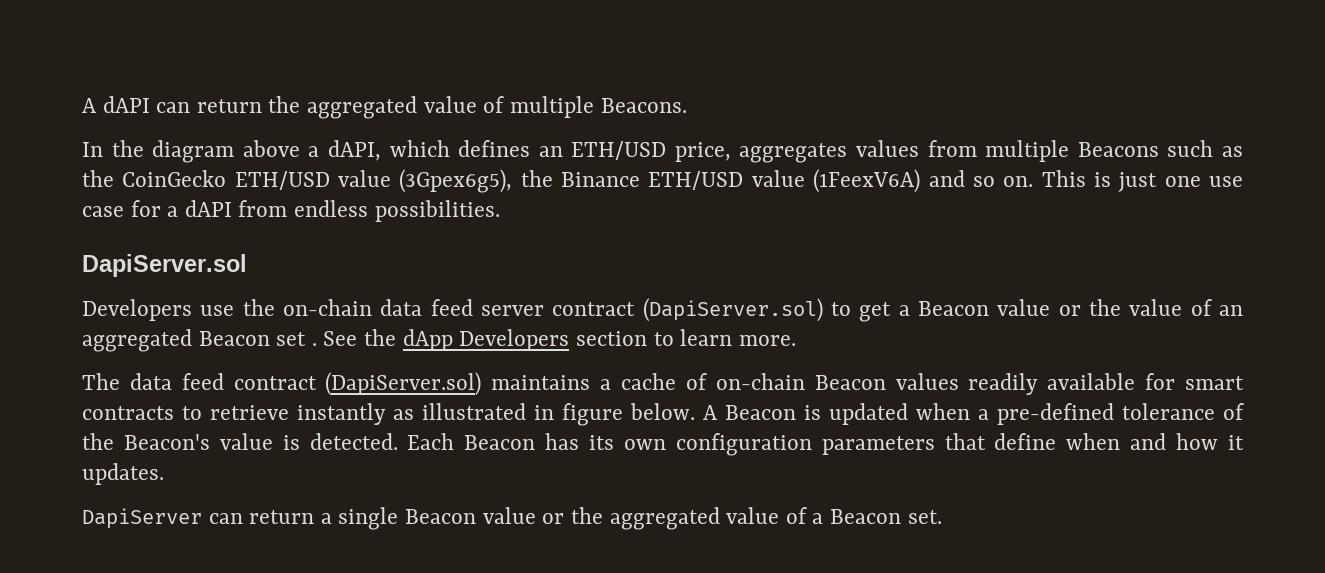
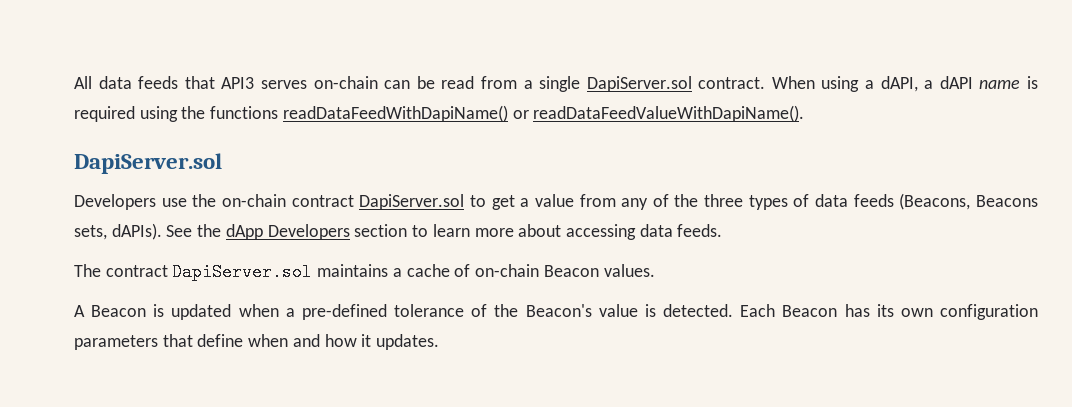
- A dAPI can return the aggregated value of multiple Beacons.
- In the diagram above a dAPI, which defines an ETH/USD price, aggregates values from multiple Beacons such as the CoinGecko ETH/USD value (3Gpex6g5), the Binance ETH/USD value (1FeexV6A) and so on. This is just one use case for a dAPI from endless possibilities.
+ All data feeds that API3 serves on-chain can be read from a single DapiServer.sol contract. When using a dAPI, a dAPI name is required using the functions readDataFeedWithDapiName() or readDataFeedValueWithDapiName().
- Developers use the on-chain data feed server contract (DapiServer.sol) to get a Beacon value or the value of an aggregated Beacon set .
+ Developers use the on-chain contract DapiServer.sol to get a value from any of the three types of data feeds (Beacons, Beacons sets, dAPIs).
- See the dApp Developers section to learn more.
- The data feed contract (DapiServer.sol) maintains a cache of on-chain Beacon values readily available for smart contracts to retrieve instantly as illustrated in figure below. A Beacon is updated when a pre-defined tolerance of the Beacon's value is detected.
+ See the dApp Developers section to learn more about accessing data feeds.
+ The contract DapiServer.sol maintains a cache of on-chain Beacon values.
+ A Beacon is updated when a pre-defined tolerance of the Beacon's value is detected.
- DapiServer can return a single Beacon value or the aggregated value of a Beacon set.

